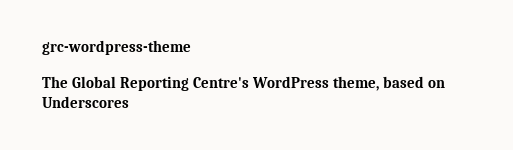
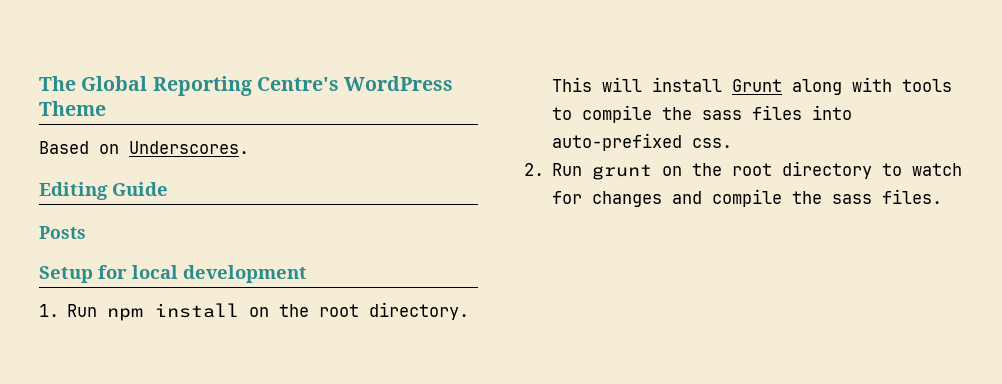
- grc-wordpress-theme
- The Global Reporting Centre's WordPress theme, based on Underscores
+ The Global Reporting Centre's WordPress Theme
+ Based on Underscores.
+ Editing Guide
+ Posts
+ Setup for local development
+ 1. Run npm install on the root directory. This will install Grunt along with tools to compile the sass files into auto-prefixed css.
+ 2. Run grunt on the root directory to watch for changes and compile the sass files.

